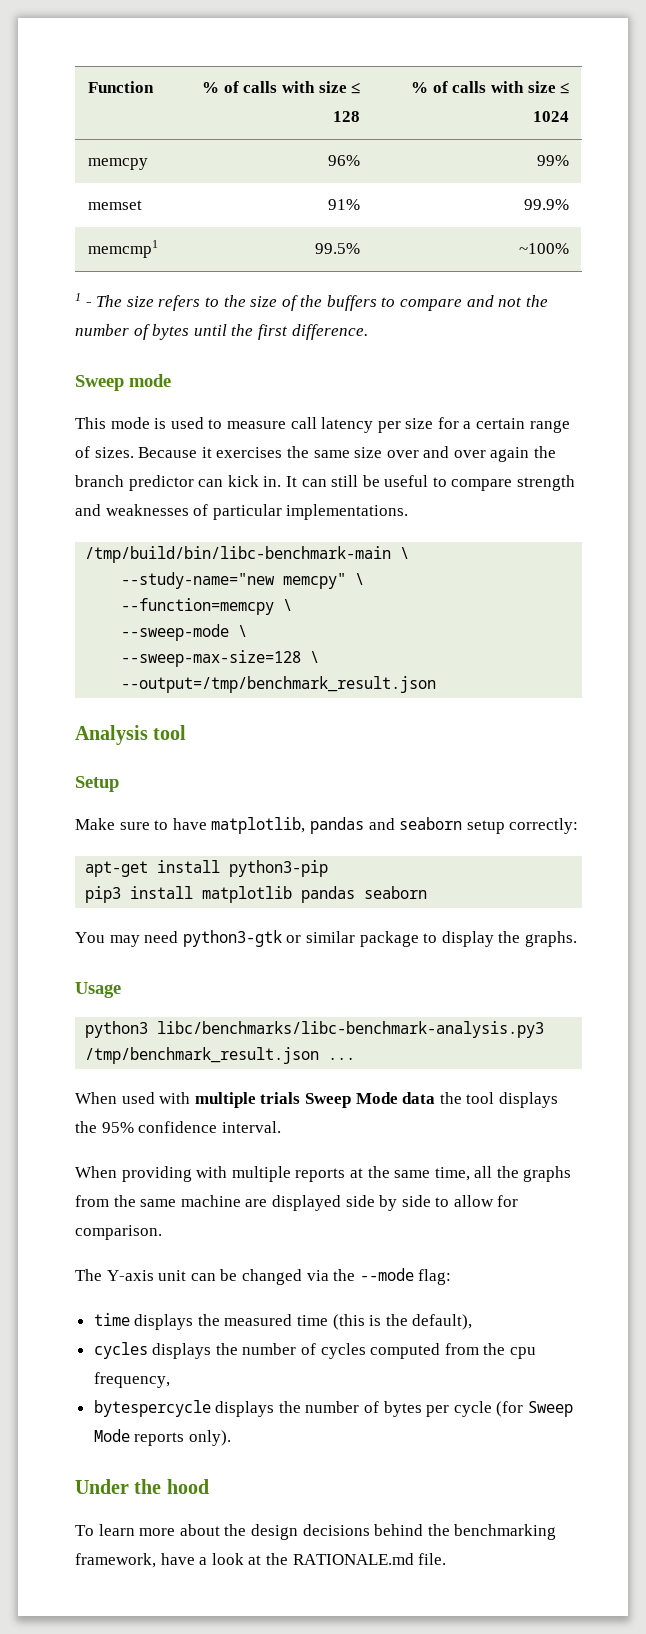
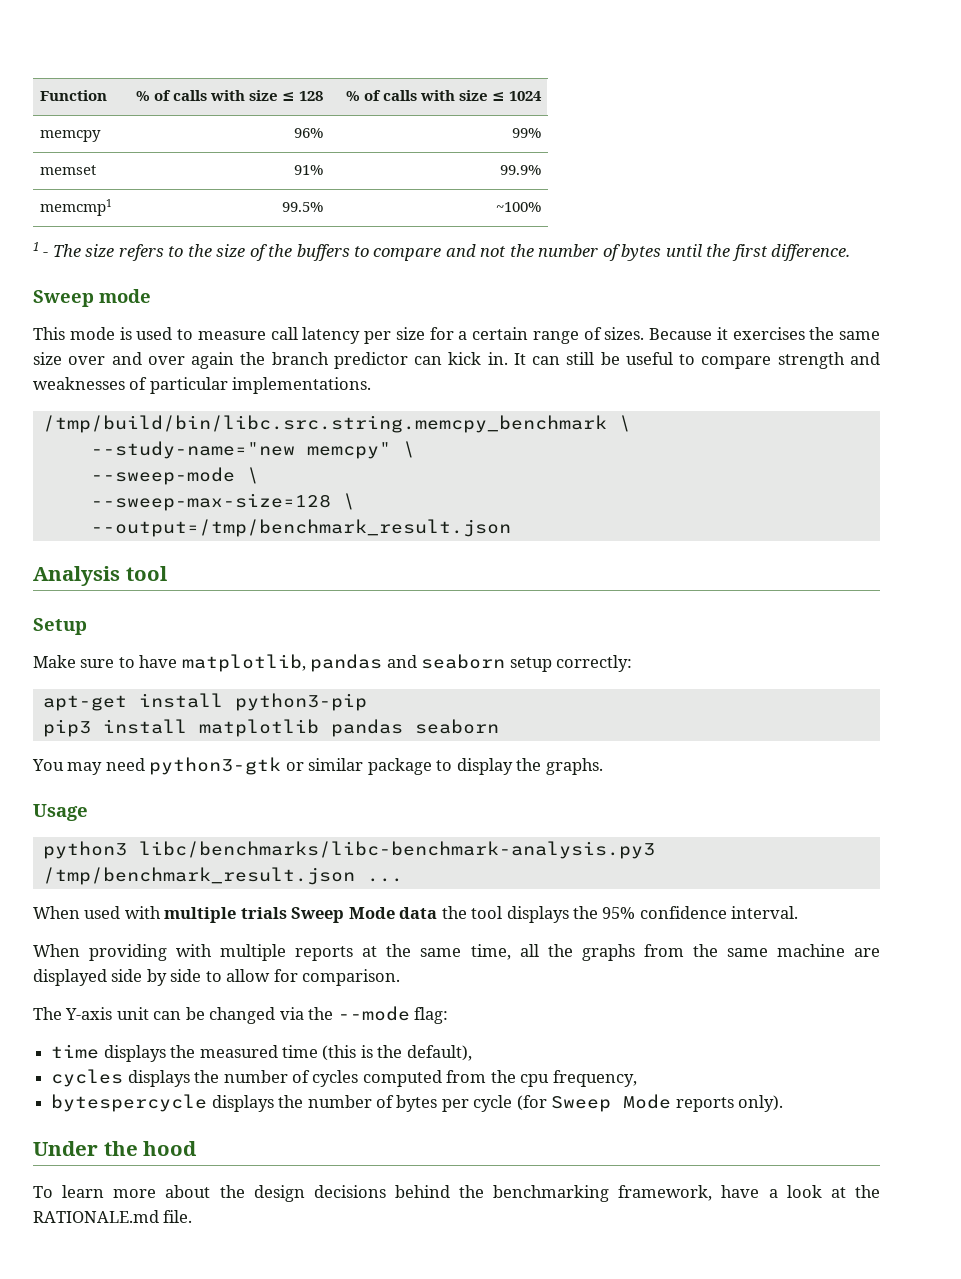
- /tmp/build/bin/libc-benchmark-main \
+ /tmp/build/bin/libc.src.string.memcpy_benchmark \
- --function=memcpy \

